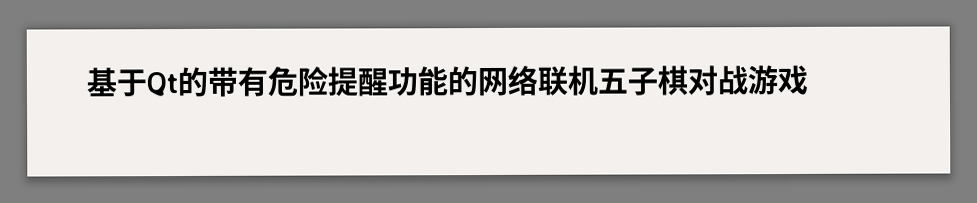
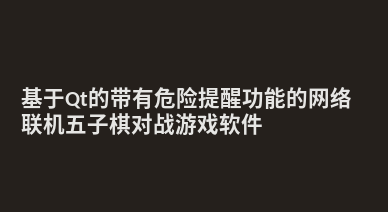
- 基于Qt的带有危险提醒功能的网络联机五子棋对战游戏
+ 基于Qt的带有危险提醒功能的网络联机五子棋对战游戏软件

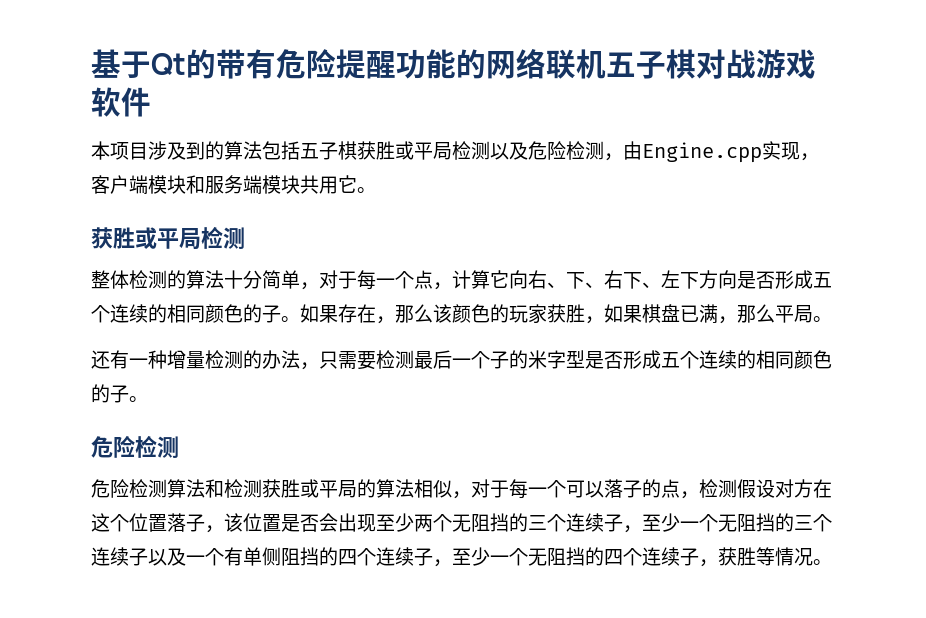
+ 本项目涉及到的算法包括五子棋获胜或平局检测以及危险检测，由Engine.cpp实现，客户端模块和服务端模块共用它。
+ 获胜或平局检测
+ 整体检测的算法十分简单，对于每一个点，计算它向右、下、右下、左下方向是否形成五个连续的相同颜色的子。如果存在，那么该颜色的玩家获胜，如果棋盘已满，那么平局。
+ 还有一种增量检测的办法，只需要检测最后一个子的米字型是否形成五个连续的相同颜色的子。
+ 危险检测
+ 危险检测算法和检测获胜或平局的算法相似，对于每一个可以落子的点，检测假设对方在这个位置落子，该位置是否会出现至少两个无阻挡的三个连续子，至少一个无阻挡的三个连续子以及一个有单侧阻挡的四个连续子，至少一个无阻挡的四个连续子，获胜等情况。

